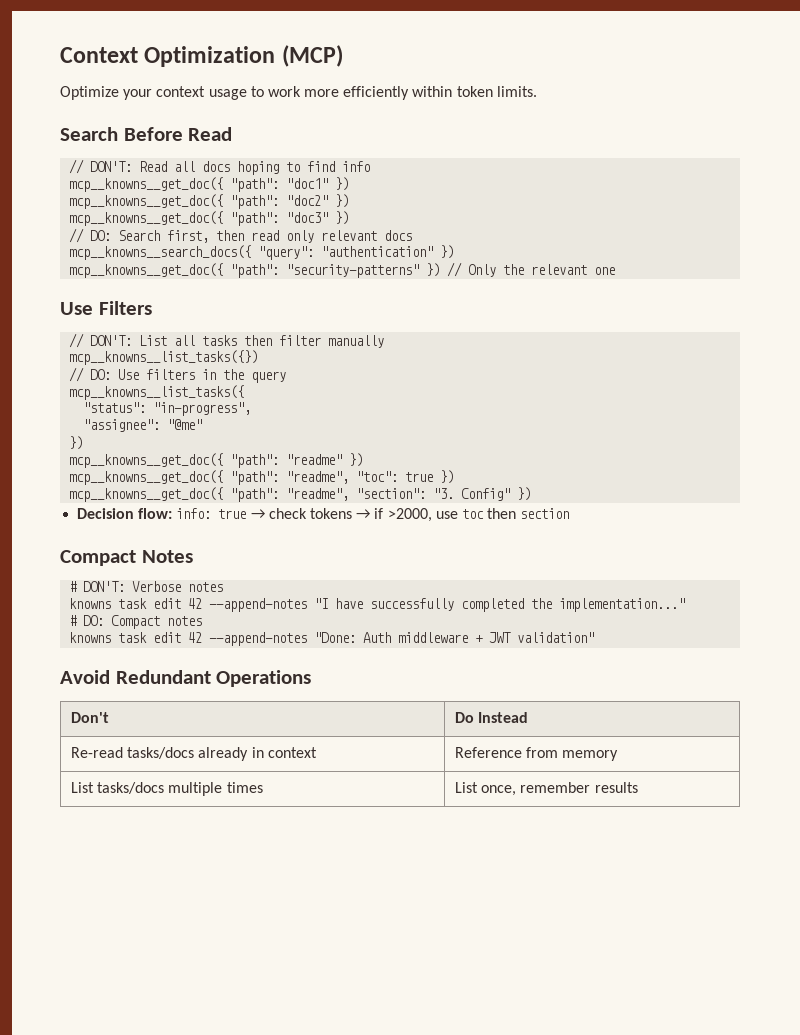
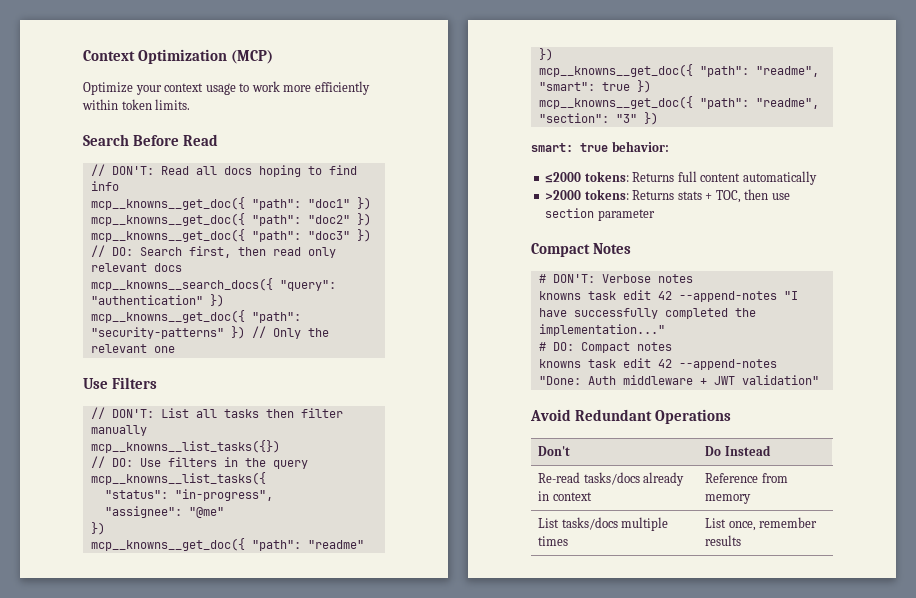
- mcp__knowns__get_doc({ "path": "readme", "toc": true })
+ mcp__knowns__get_doc({ "path": "readme", "smart": true })
- mcp__knowns__get_doc({ "path": "readme", "section": "3. Config" })
- Decision flow: info: true → check tokens → if >2000, use toc then section
+ mcp__knowns__get_doc({ "path": "readme", "section": "3" })
+ smart: true behavior:
+ ≤2000 tokens: Returns full content automatically
+ >2000 tokens: Returns stats + TOC, then use section parameter

